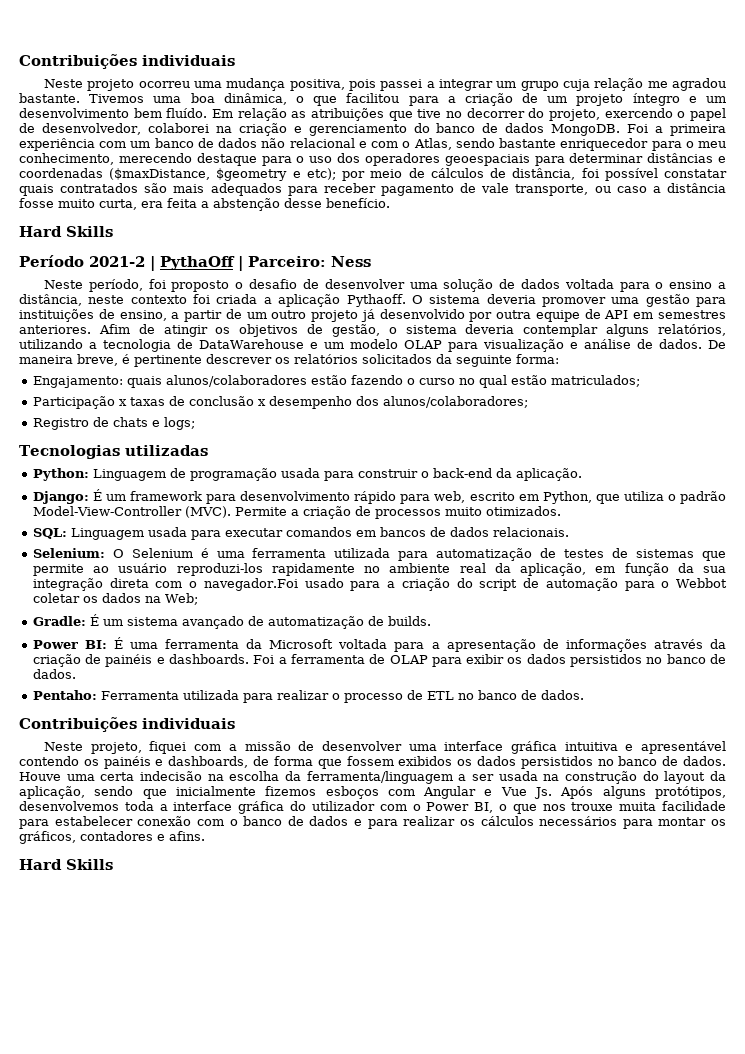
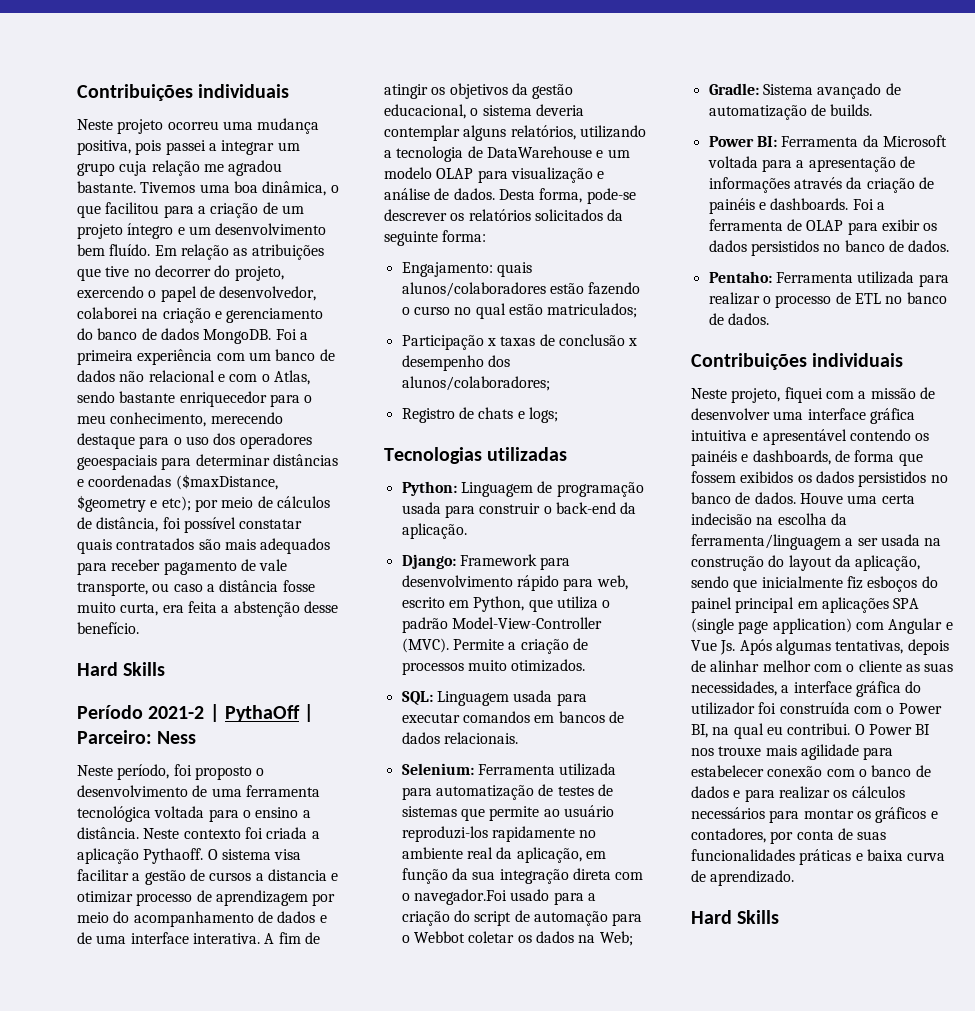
- Neste período, foi proposto o desafio de desenvolver uma solução de dados voltada para o ensino a distância, neste contexto foi criada a aplicação Pythaoff.
+ Neste período, foi proposto o desenvolvimento de uma ferramenta tecnológica voltada para o ensino a distância. Neste contexto foi criada a aplicação Pythaoff.
- O sistema deveria promover uma gestão para instituições de ensino, a partir de um outro projeto já desenvolvido por outra equipe de API em semestres anteriores. Afim de atingir os objetivos de gestão, o sistema deveria contemplar alguns relatórios, utilizando a tecnologia de DataWarehouse e um modelo OLAP para visualização e análise de dados.
+ O sistema visa facilitar a gestão de cursos a distancia e otimizar processo de aprendizagem por meio do acompanhamento de dados e de uma interface interativa. A fim de atingir os objetivos da gestão educacional, o sistema deveria contemplar alguns relatórios, utilizando a tecnologia de DataWarehouse e um modelo OLAP para visualização e análise de dados.
- De maneira breve, é pertinente descrever os relatórios solicitados da seguinte forma:
+ Desta forma, pode-se descrever os relatórios solicitados da seguinte forma:
- Django: É um framework para desenvolvimento rápido para web, escrito em Python, que utiliza o padrão Model-View-Controller (MVC).
+ Django: Framework para desenvolvimento rápido para web, escrito em Python, que utiliza o padrão Model-View-Controller (MVC).
- Selenium: O Selenium é uma ferramenta utilizada para automatização de testes de sistemas que permite ao usuário reproduzi-los rapidamente no ambiente real da aplicação, em função da sua integração direta com o navegador.Foi usado para a criação do script de automação para o Webbot coletar os dados na Web;
+ Selenium: Ferramenta utilizada para automatização de testes de sistemas que permite ao usuário reproduzi-los rapidamente no ambiente real da aplicação, em função da sua integração direta com o navegador.Foi usado para a criação do script de automação para o Webbot coletar os dados na Web;
- Gradle: É um sistema avançado de automatização de builds.
+ Gradle: Sistema avançado de automatização de builds.
- Power BI: É uma ferramenta da Microsoft voltada para a apresentação de informações através da criação de painéis e dashboards.
+ Power BI: Ferramenta da Microsoft voltada para a apresentação de informações através da criação de painéis e dashboards.
- Houve uma certa indecisão na escolha da ferramenta/linguagem a ser usada na construção do layout da aplicação, sendo que inicialmente fizemos esboços com Angular e Vue Js. Após alguns protótipos, desenvolvemos toda a interface gráfica do utilizador com o Power BI, o que nos trouxe muita facilidade para estabelecer conexão com o banco de dados e para realizar os cálculos necessários para montar os gráficos, contadores e afins.
+ Houve uma certa indecisão na escolha da ferramenta/linguagem a ser usada na construção do layout da aplicação, sendo que inicialmente fiz esboços do painel principal em aplicações SPA (single page application) com Angular e Vue Js. Após algumas tentativas, depois de alinhar melhor com o cliente as suas necessidades, a interface gráfica do utilizador foi construída com o Power BI, na qual eu contribui. O Power BI nos trouxe mais agilidade para estabelecer conexão com o banco de dados e para realizar os cálculos necessários para montar os gráficos e contadores, por conta de suas funcionalidades práticas e baixa curva de aprendizado.

